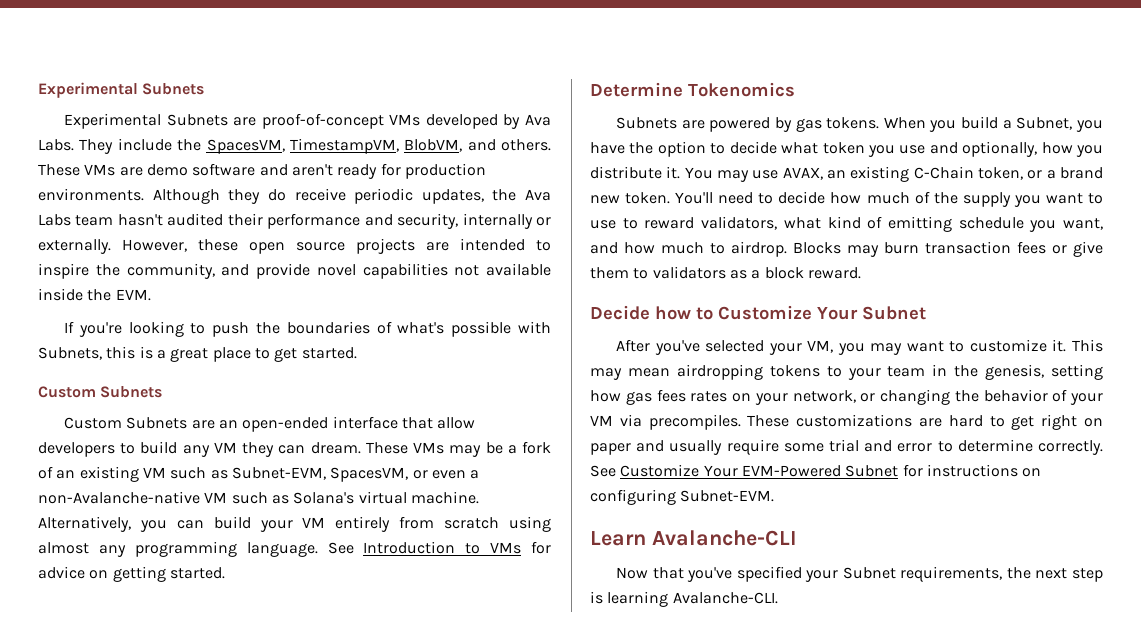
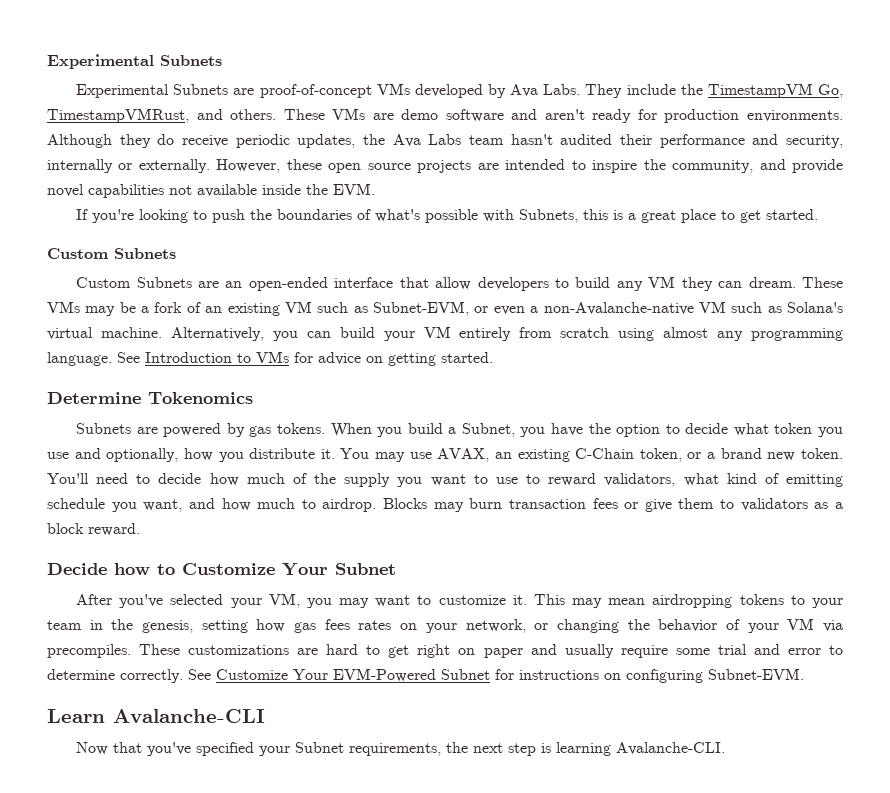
- They include the SpacesVM, TimestampVM, BlobVM, and others.
+ They include the TimestampVM Go, TimestampVMRust, and others.
- These VMs may be a fork of an existing VM such as Subnet-EVM, SpacesVM, or even a non-Avalanche-native VM such as Solana's virtual machine.
+ These VMs may be a fork of an existing VM such as Subnet-EVM, or even a non-Avalanche-native VM such as Solana's virtual machine.

